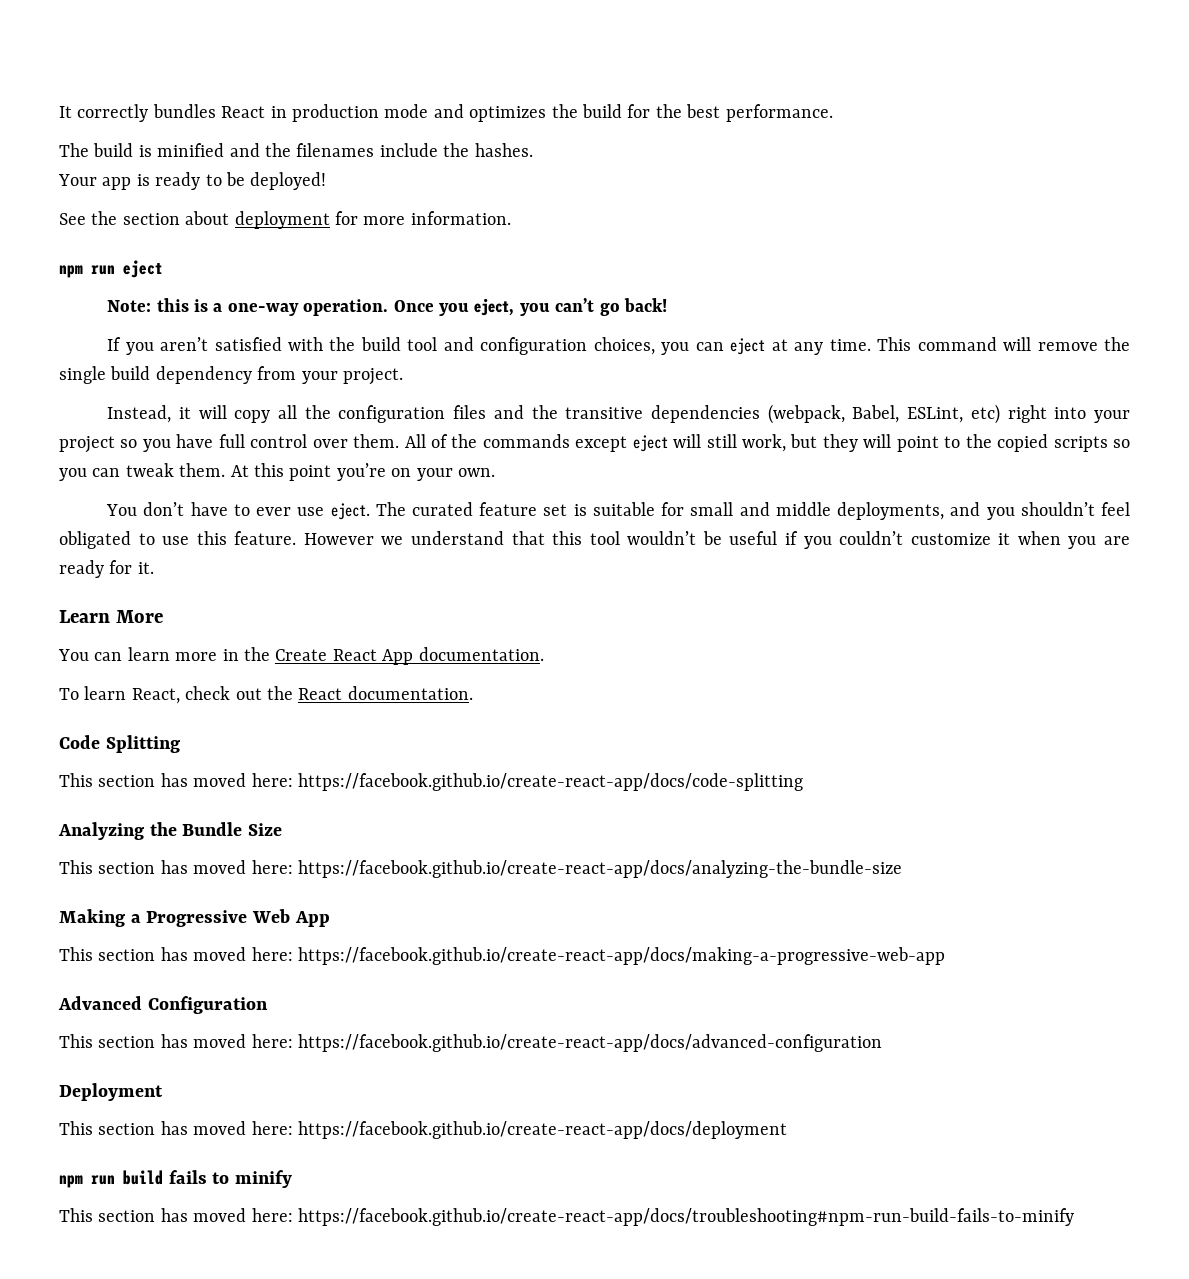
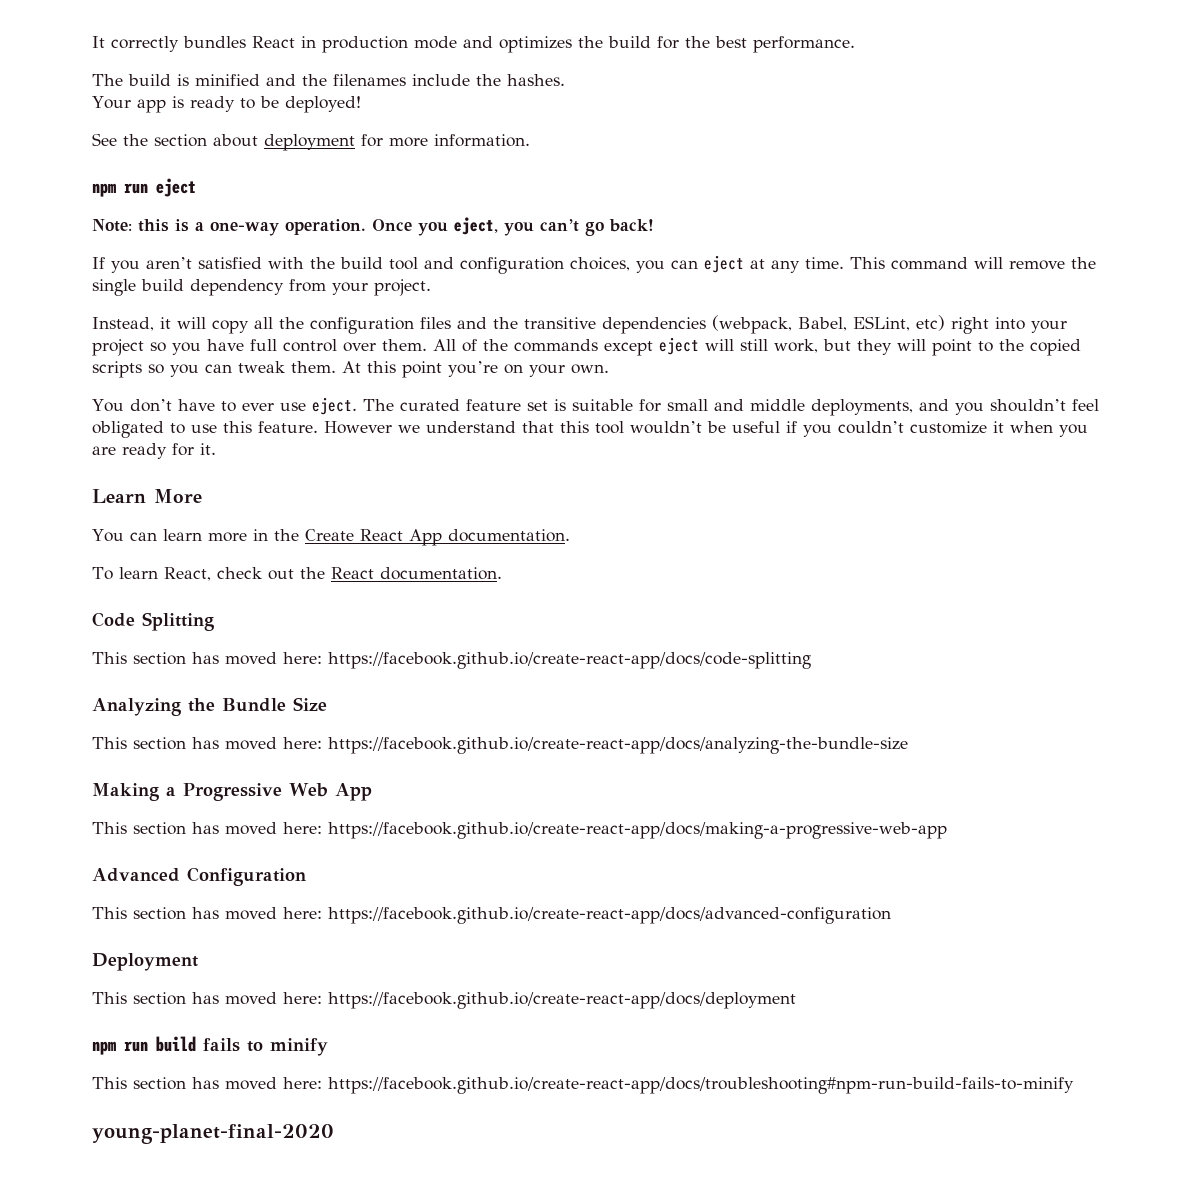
+ young-planet-final-2020

